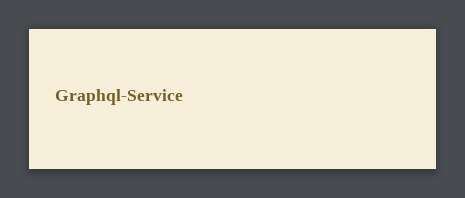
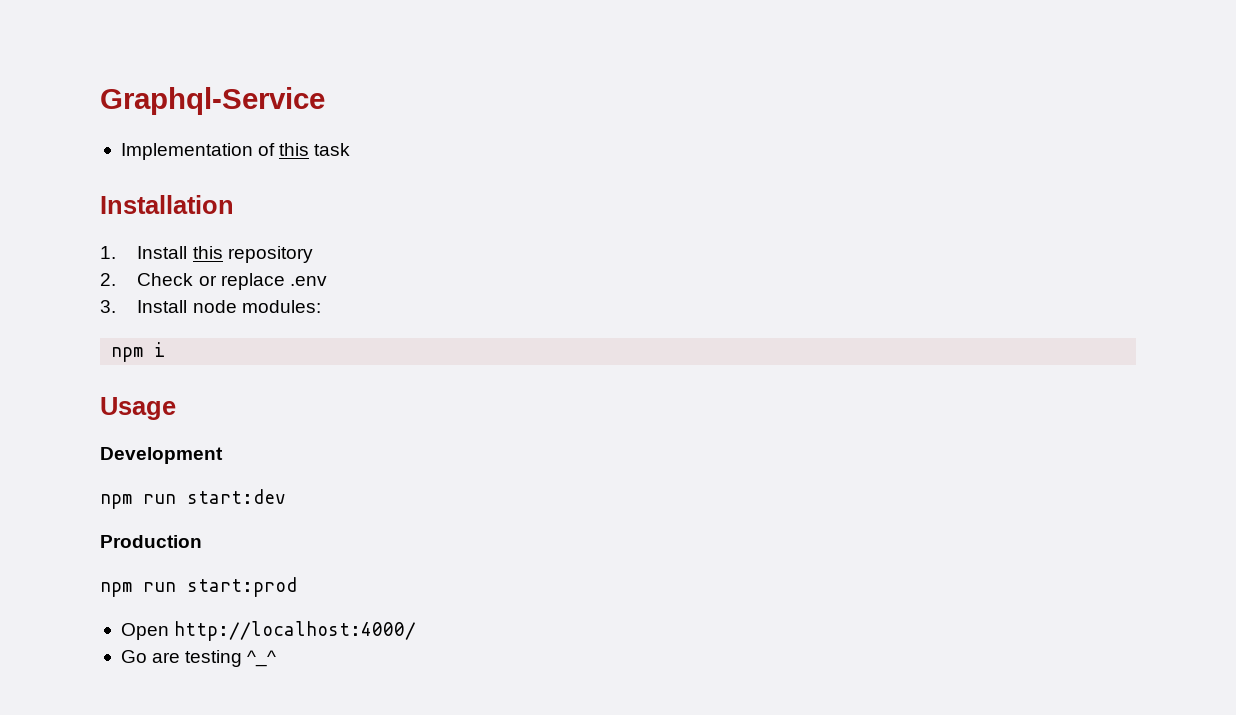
+ Implementation of this task
+ Installation
+ 1. Install this repository
+ 2. Check or replace .env
+ 3. Install node modules:
+ npm i
+ Usage
+ Development
+ npm run start:dev
+ Production
+ npm run start:prod
+ Open http://localhost:4000/
+ Go are testing ^_^

